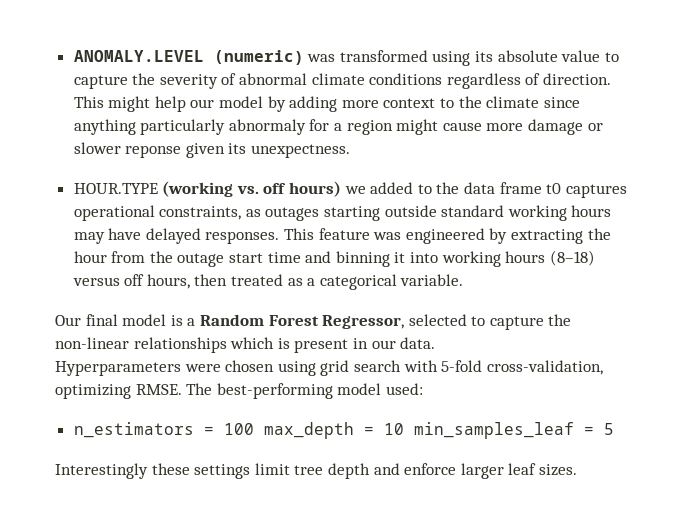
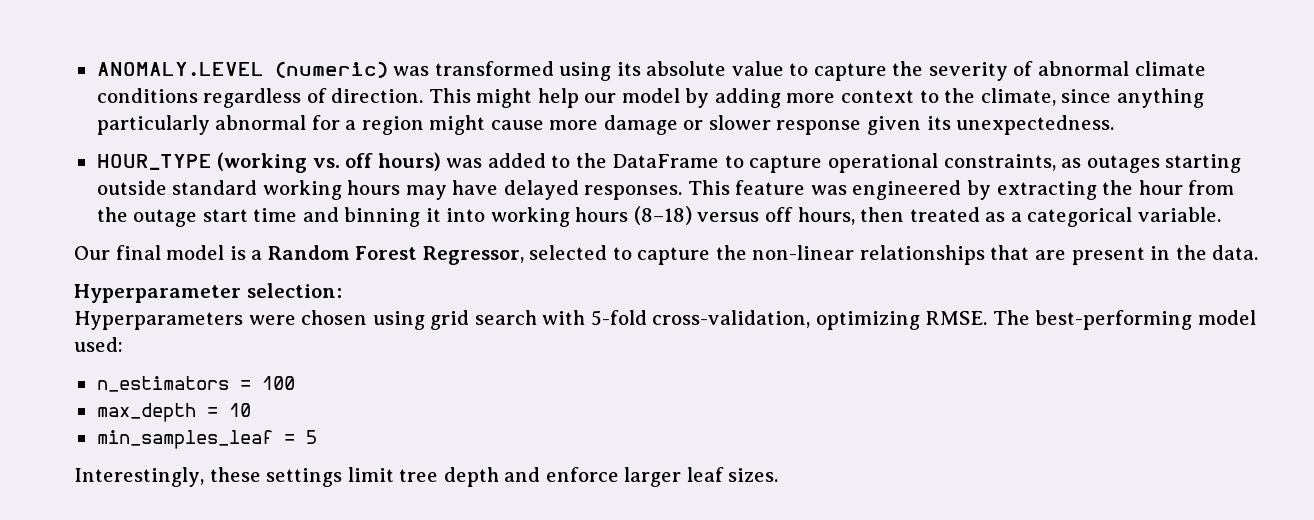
- This might help our model by adding more context to the climate since anything particularly abnormaly for a region might cause more damage or slower reponse given its unexpectness.
- HOUR.TYPE (working vs. off hours) we added to the data frame t0 captures operational constraints, as outages starting outside standard working hours may have delayed responses.
+ This might help our model by adding more context to the climate, since anything particularly abnormal for a region might cause more damage or slower response given its unexpectedness.
+ HOUR_TYPE (working vs. off hours) was added to the DataFrame to capture operational constraints, as outages starting outside standard working hours may have delayed responses.
- Our final model is a Random Forest Regressor, selected to capture the non-linear relationships which is present in our data.
+ Our final model is a Random Forest Regressor, selected to capture the non-linear relationships that are present in the data.
+ Hyperparameter selection:
- n_estimators = 100 max_depth = 10 min_samples_leaf = 5
+ n_estimators = 100
+ max_depth = 10
+ min_samples_leaf = 5
- Interestingly these settings limit tree depth and enforce larger leaf sizes.
+ Interestingly, these settings limit tree depth and enforce larger leaf sizes.

